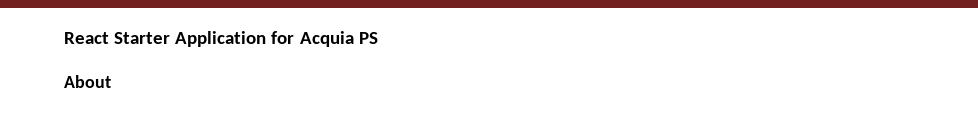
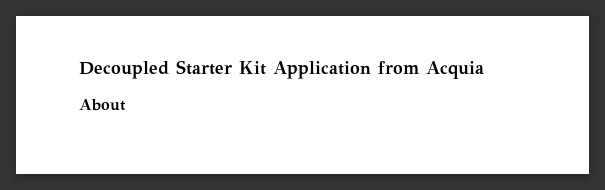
- React Starter Application for Acquia PS
+ Decoupled Starter Kit Application from Acquia

